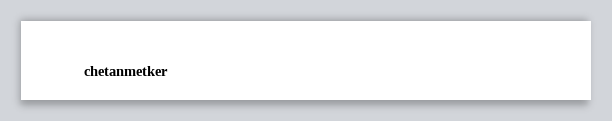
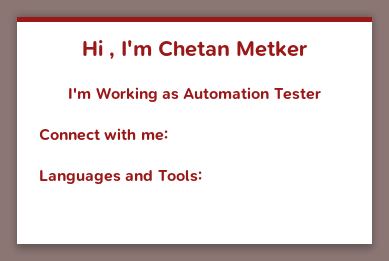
- chetanmetker
+ Hi , I'm Chetan Metker
+ I'm Working as Automation Tester
+ Connect with me:
+ Languages and Tools:

